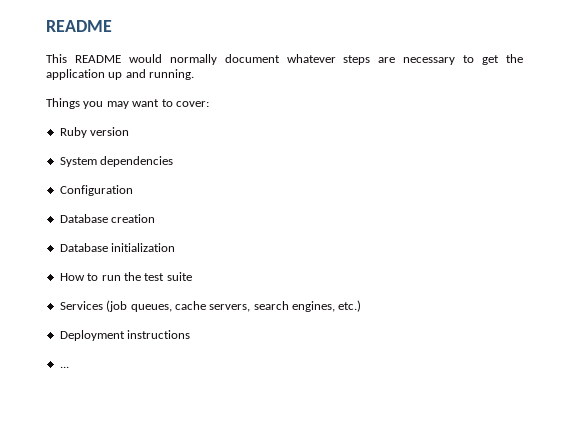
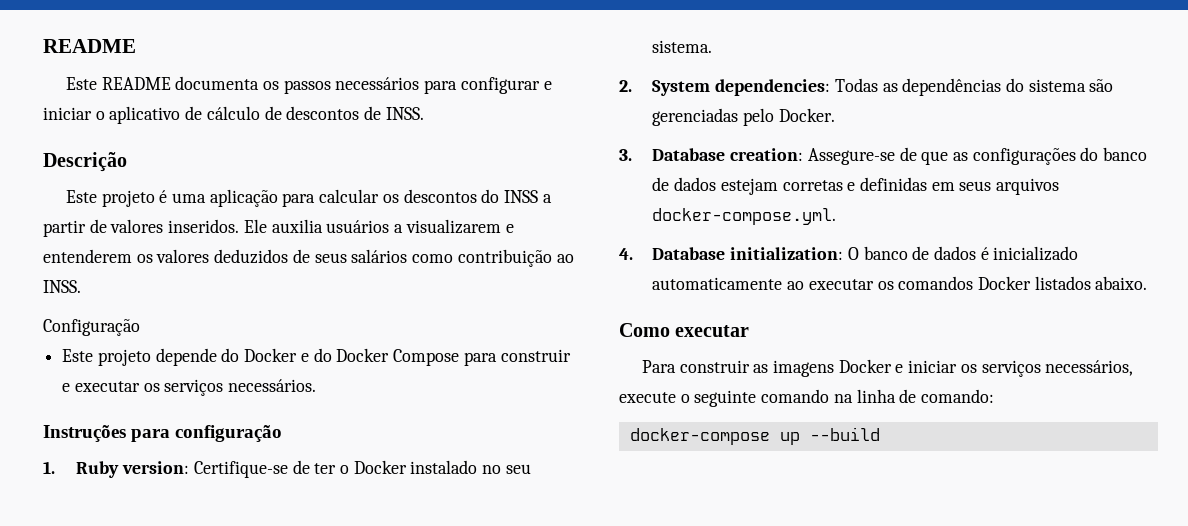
- This README would normally document whatever steps are necessary to get the application up and running.
- Things you may want to cover:
- Ruby version
- System dependencies
- Configuration
- Database creation
- Database initialization
- How to run the test suite
- Services (job queues, cache servers, search engines, etc.)
- Deployment instructions
- ...
+ Este README documenta os passos necessários para configurar e iniciar o aplicativo de cálculo de descontos de INSS.
+ Descrição
+ Este projeto é uma aplicação para calcular os descontos do INSS a partir de valores inseridos. Ele auxilia usuários a visualizarem e entenderem os valores deduzidos de seus salários como contribuição ao INSS.
+ Configuração
+ Este projeto depende do Docker e do Docker Compose para construir e executar os serviços necessários.
+ Instruções para configuração
+ 1. Ruby version: Certifique-se de ter o Docker instalado no seu sistema.
+ 2. System dependencies: Todas as dependências do sistema são gerenciadas pelo Docker.
+ 3. Database creation: Assegure-se de que as configurações do banco de dados estejam corretas e definidas em seus arquivos docker-compose.yml.
+ 4. Database initialization: O banco de dados é inicializado automaticamente ao executar os comandos Docker listados abaixo.
+ Como executar
+ Para construir as imagens Docker e iniciar os serviços necessários, execute o seguinte comando na linha de comando:
+ docker-compose up --build

